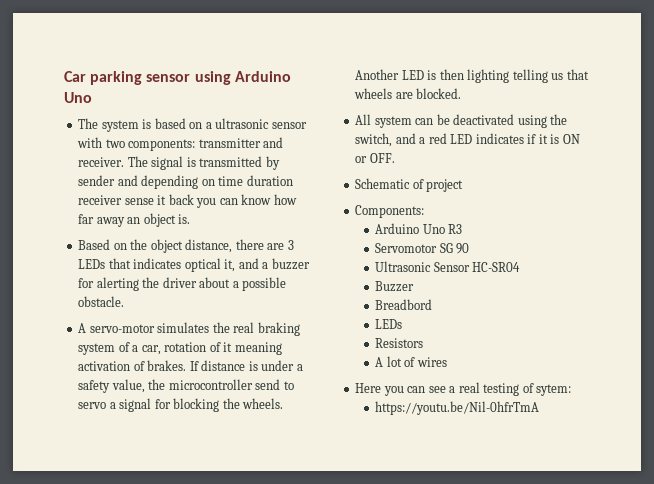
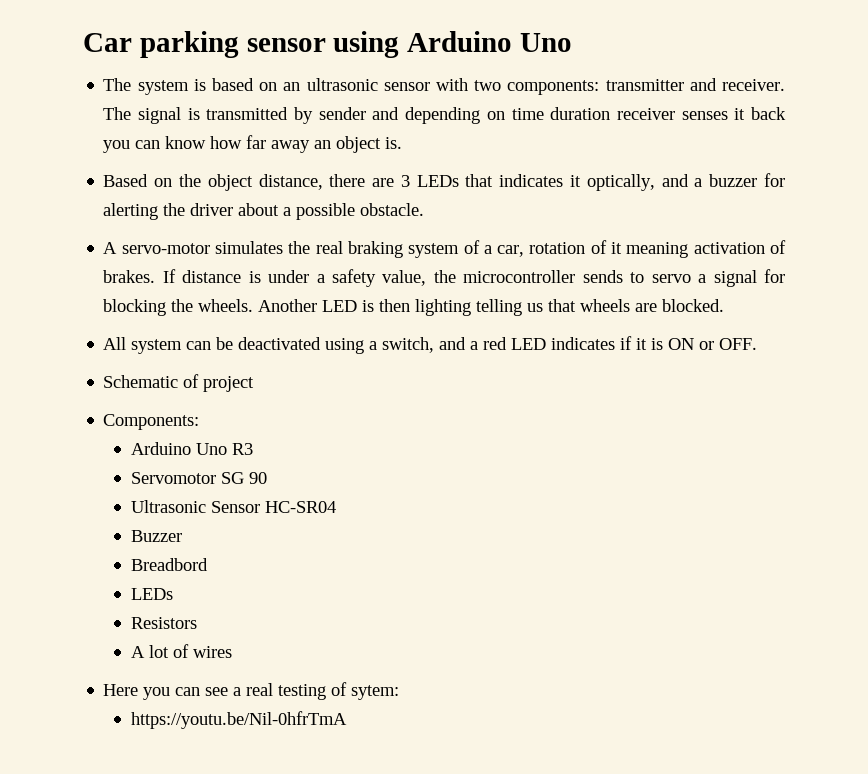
- The system is based on a ultrasonic sensor with two components: transmitter and receiver.
+ The system is based on an ultrasonic sensor with two components: transmitter and receiver.
- The signal is transmitted by sender and depending on time duration receiver sense it back you can know how far away an object is.
+ The signal is transmitted by sender and depending on time duration receiver senses it back you can know how far away an object is.
- Based on the object distance, there are 3 LEDs that indicates optical it, and a buzzer for alerting the driver about a possible obstacle.
+ Based on the object distance, there are 3 LEDs that indicates it optically, and a buzzer for alerting the driver about a possible obstacle.
- If distance is under a safety value, the microcontroller send to servo a signal for blocking the wheels.
+ If distance is under a safety value, the microcontroller sends to servo a signal for blocking the wheels.
- All system can be deactivated using the switch, and a red LED indicates if it is ON or OFF.
+ All system can be deactivated using a switch, and a red LED indicates if it is ON or OFF.

